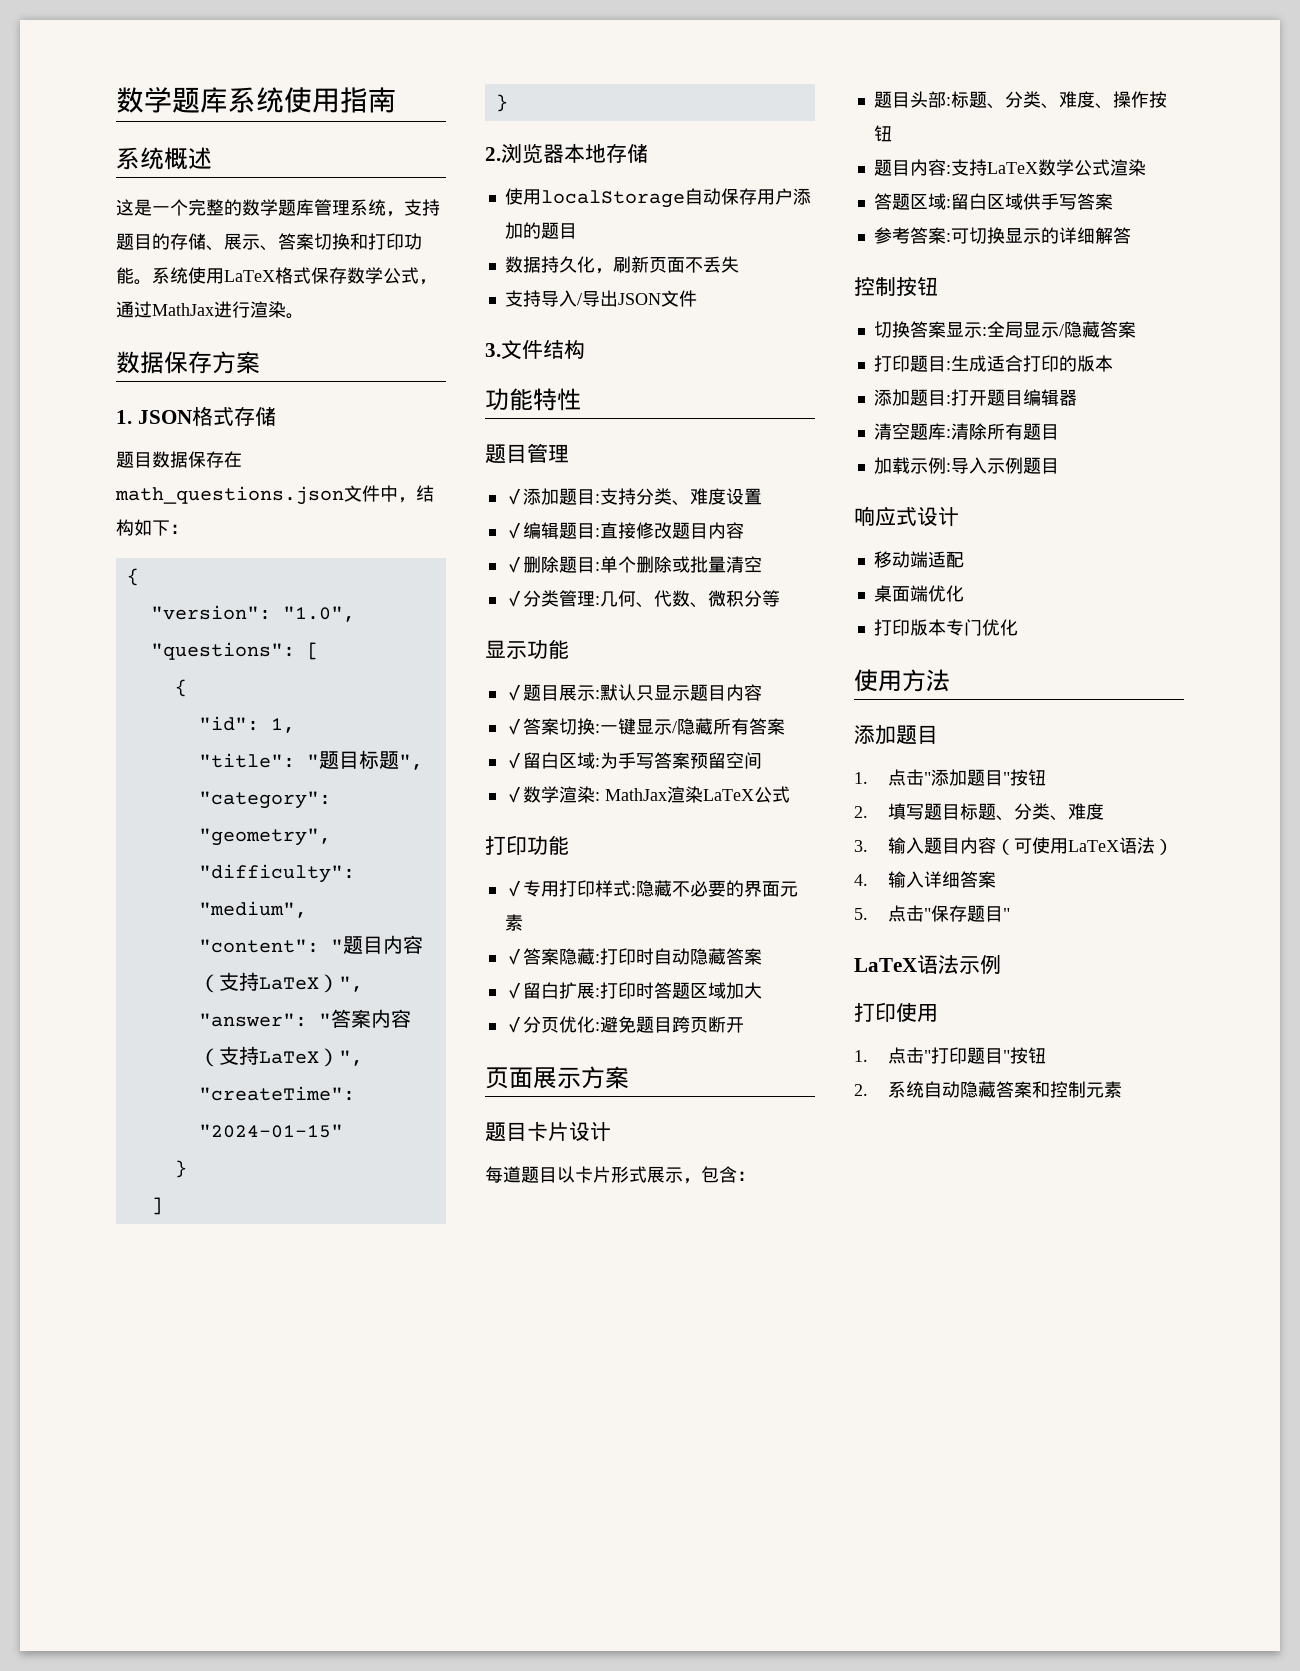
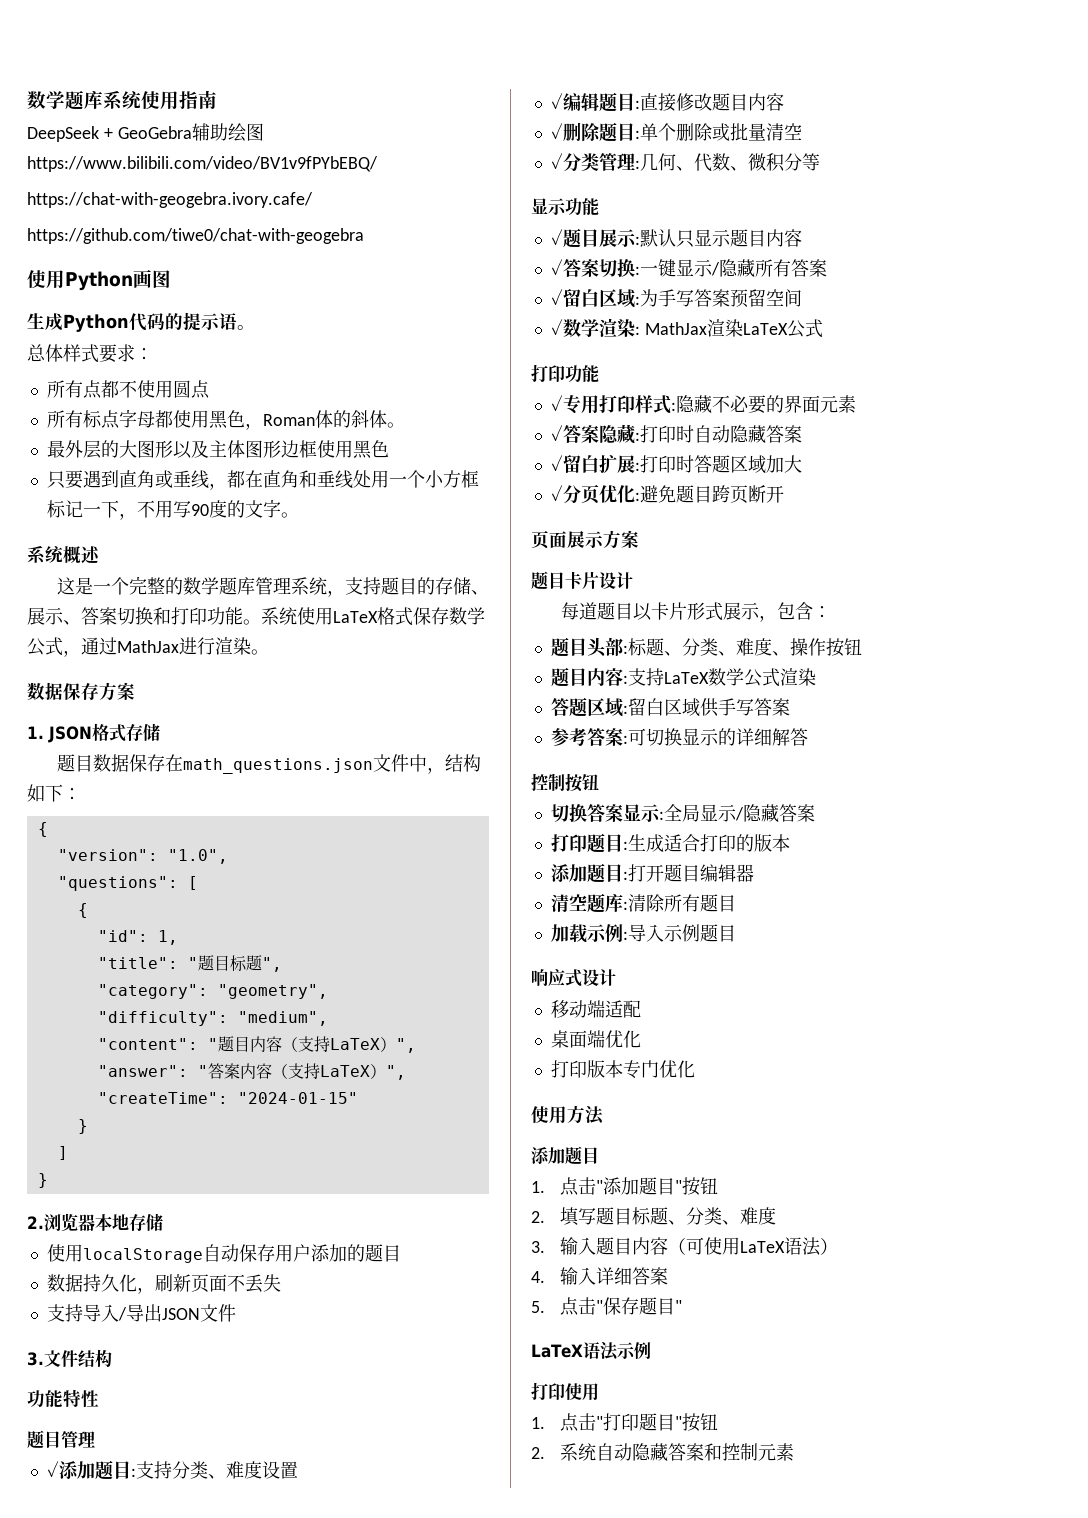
+ DeepSeek + GeoGebra辅助绘图https://www.bilibili.com/video/BV1v9fPYbEBQ/
+ https://chat-with-geogebra.ivory.cafe/
+ https://github.com/tiwe0/chat-with-geogebra
+ 使用Python画图
+ 生成Python代码的提示语。
+ 总体样式要求：
+ 所有点都不使用圆点
+ 所有标点字母都使用黑色，Roman体的斜体。
+ 最外层的大图形以及主体图形边框使用黑色
+ 只要遇到直角或垂线，都在直角和垂线处用一个小方框标记一下，不用写90度的文字。

